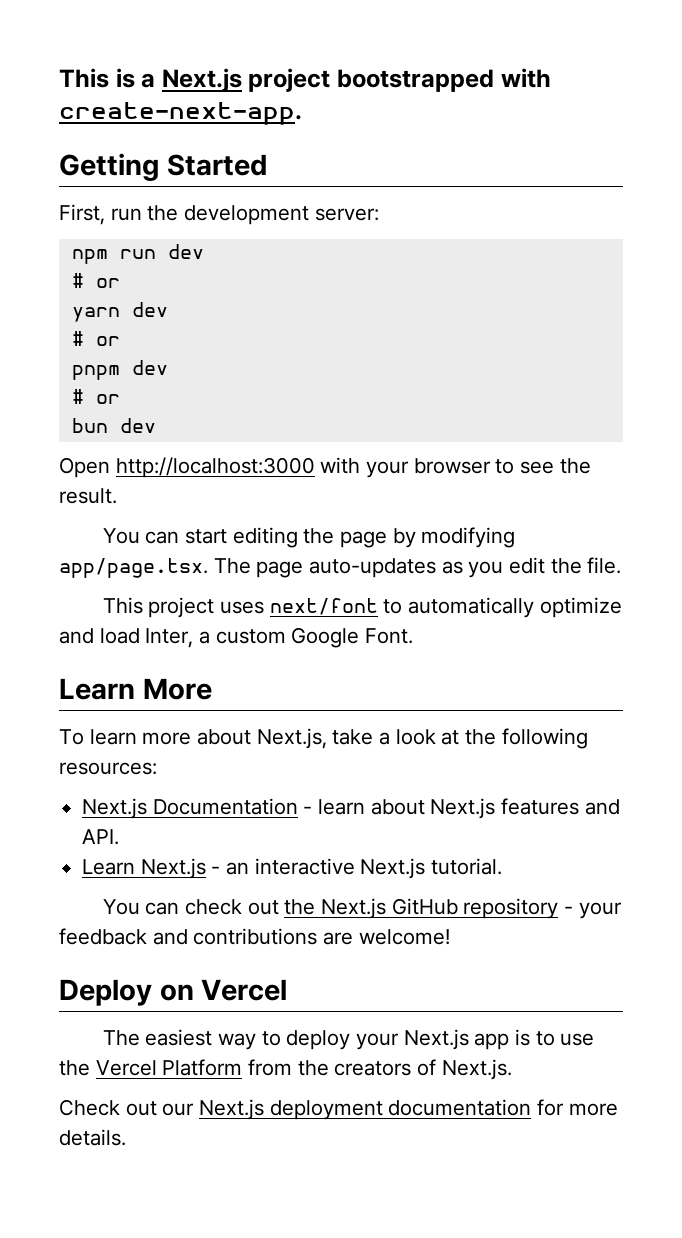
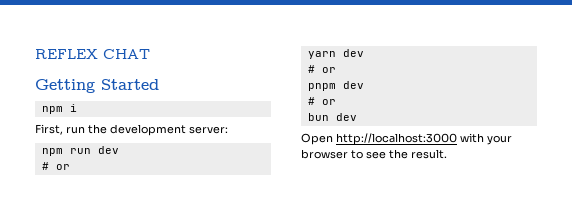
- This is a Next.js project bootstrapped with create-next-app.
+ REFLEX CHAT
+ npm i
- You can start editing the page by modifying app/page.tsx. The page auto-updates as you edit the file.
- This project uses next/font to automatically optimize and load Inter, a custom Google Font.
- Learn More
- To learn more about Next.js, take a look at the following resources:
- Next.js Documentation - learn about Next.js features and API.
- Learn Next.js - an interactive Next.js tutorial.
- You can check out the Next.js GitHub repository - your feedback and contributions are welcome!
- Deploy on Vercel
- The easiest way to deploy your Next.js app is to use the Vercel Platform from the creators of Next.js.
- Check out our Next.js deployment documentation for more details.

